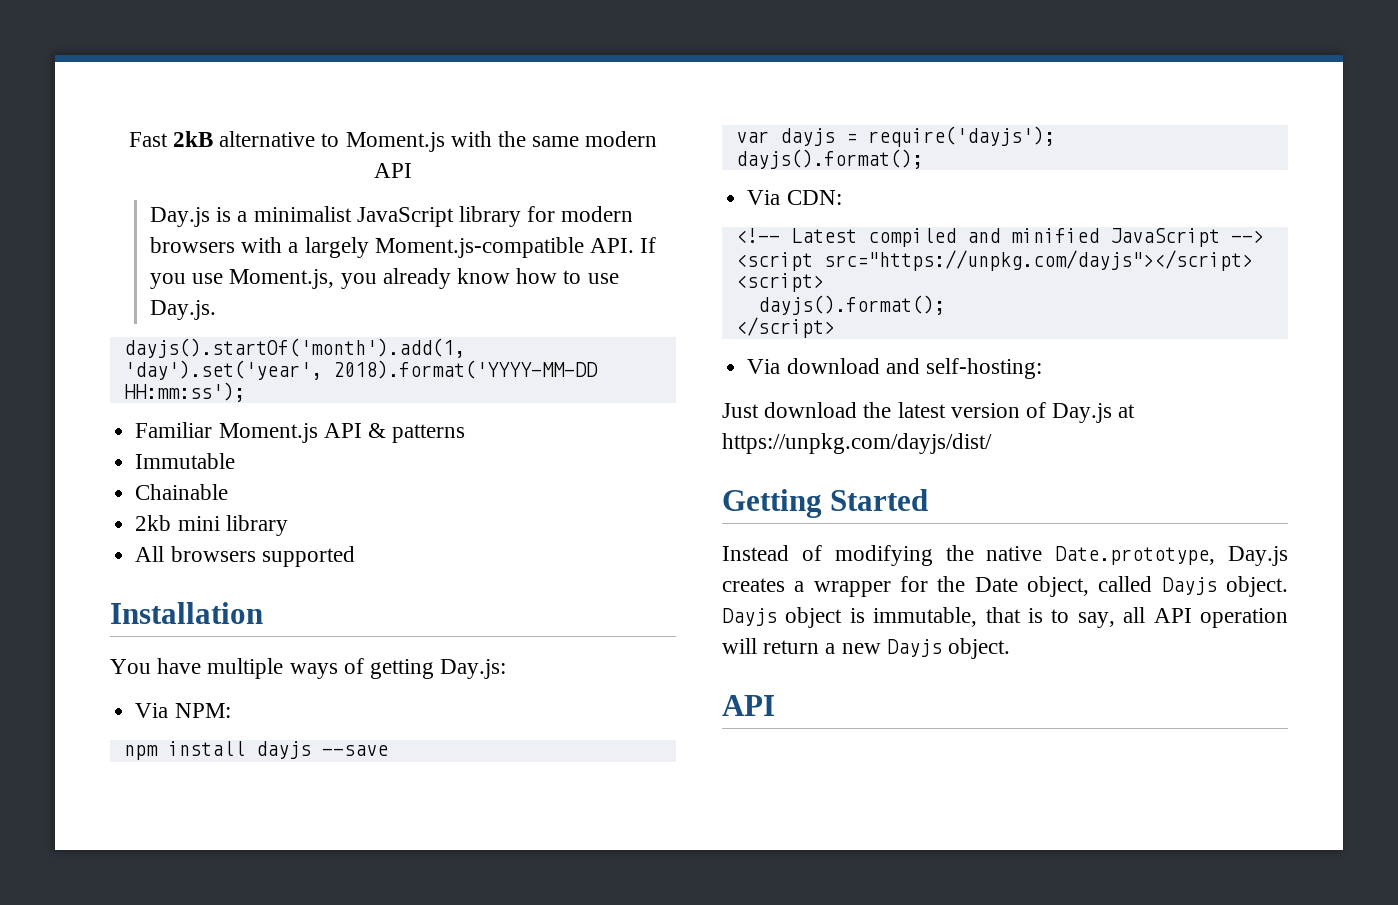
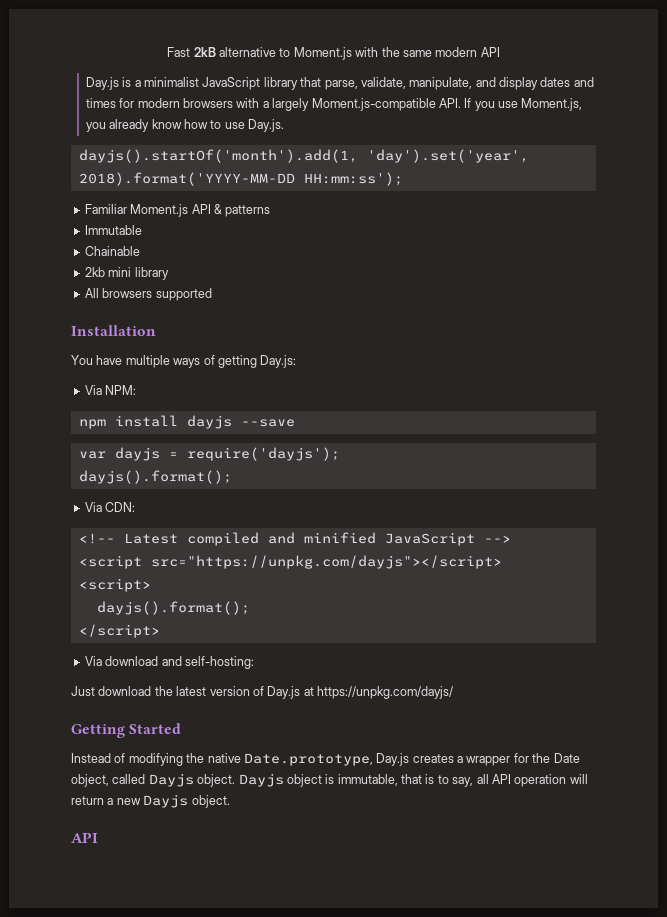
- Day.js is a minimalist JavaScript library for modern browsers with a largely Moment.js-compatible API. If you use Moment.js, you already know how to use Day.js.
+ Day.js is a minimalist JavaScript library that parse, validate, manipulate, and display dates and times for modern browsers with a largely Moment.js-compatible API. If you use Moment.js, you already know how to use Day.js.
- Just download the latest version of Day.js at https://unpkg.com/dayjs/dist/
+ Just download the latest version of Day.js at https://unpkg.com/dayjs/

